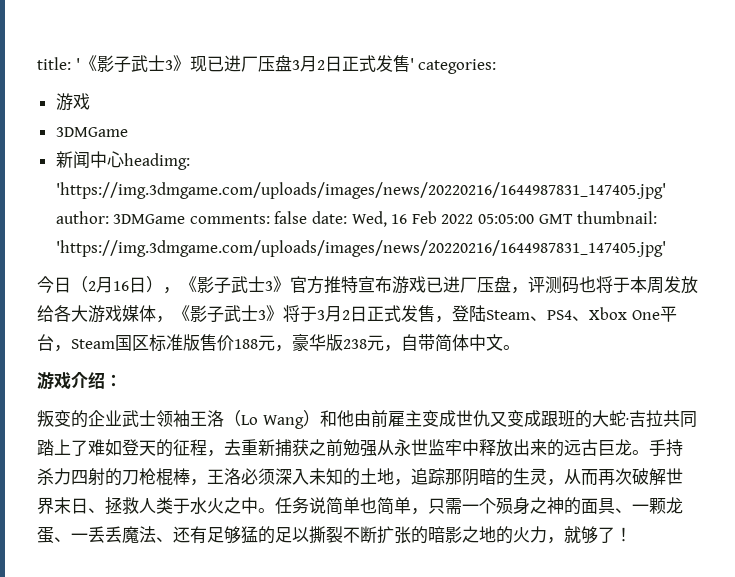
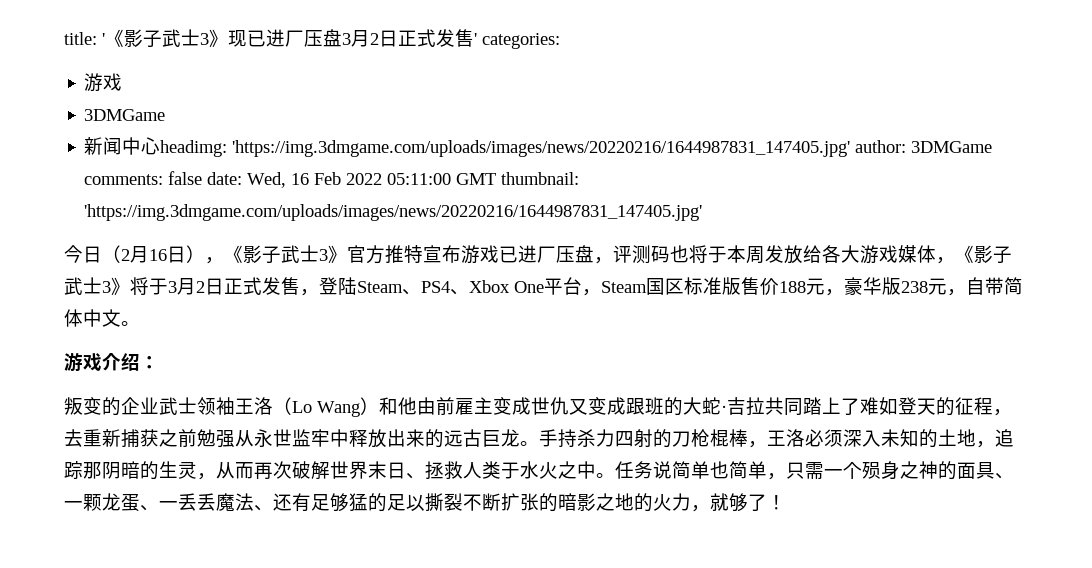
- 新闻中心headimg: 'https://img.3dmgame.com/uploads/images/news/20220216/1644987831_147405.jpg' author: 3DMGame comments: false date: Wed, 16 Feb 2022 05:05:00 GMT thumbnail: 'https://img.3dmgame.com/uploads/images/news/20220216/1644987831_147405.jpg'
+ 新闻中心headimg: 'https://img.3dmgame.com/uploads/images/news/20220216/1644987831_147405.jpg' author: 3DMGame comments: false date: Wed, 16 Feb 2022 05:11:00 GMT thumbnail: 'https://img.3dmgame.com/uploads/images/news/20220216/1644987831_147405.jpg'

